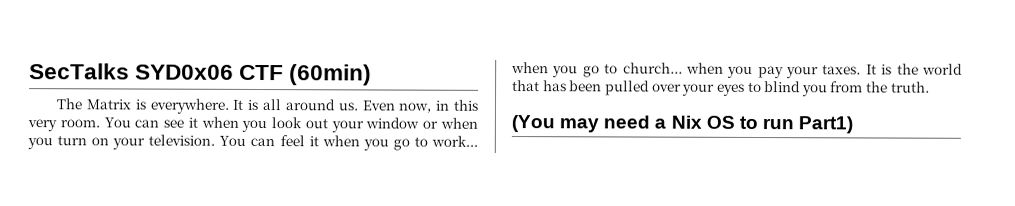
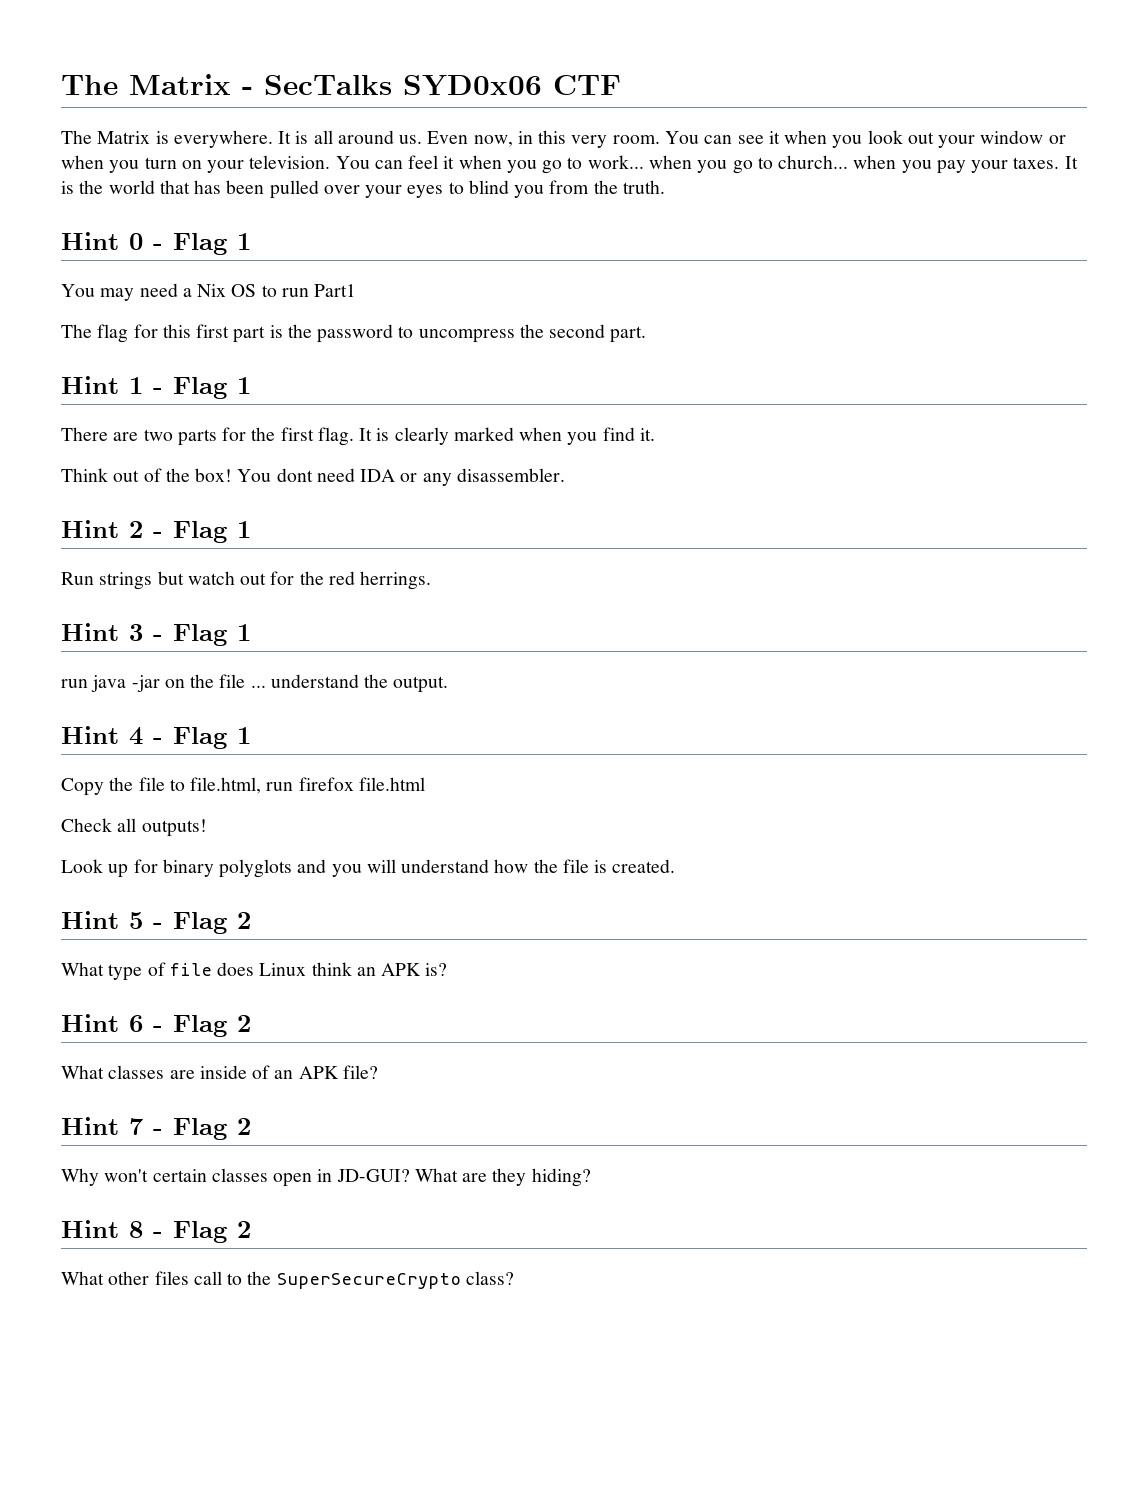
- SecTalks SYD0x06 CTF (60min)
+ The Matrix - SecTalks SYD0x06 CTF
- (You may need a Nix OS to run Part1)
+ Hint 0 - Flag 1
+ You may need a Nix OS to run Part1
+ The flag for this first part is the password to uncompress the second part.
+ Hint 1 - Flag 1
+ There are two parts for the first flag. It is clearly marked when you find it.
+ Think out of the box! You dont need IDA or any disassembler.
+ Hint 2 - Flag 1
+ Run strings but watch out for the red herrings.
+ Hint 3 - Flag 1
+ run java -jar on the file ... understand the output.
+ Hint 4 - Flag 1
+ Copy the file to file.html, run firefox file.html
+ Check all outputs!
+ Look up for binary polyglots and you will understand how the file is created.
+ Hint 5 - Flag 2
+ What type of file does Linux think an APK is?
+ Hint 6 - Flag 2
+ What classes are inside of an APK file?
+ Hint 7 - Flag 2
+ Why won't certain classes open in JD-GUI? What are they hiding?
+ Hint 8 - Flag 2
+ What other files call to the SuperSecureCrypto class?

